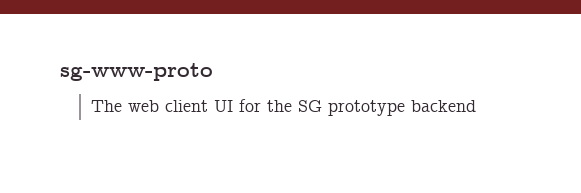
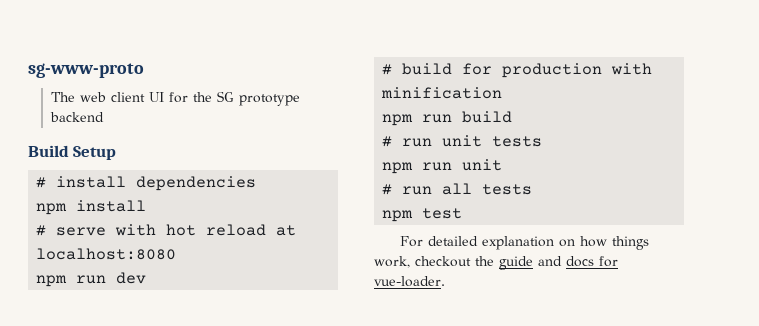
+ Build Setup
+ # install dependencies
+ npm install
+ # serve with hot reload at localhost:8080
+ npm run dev
+ # build for production with minification
+ npm run build
+ # run unit tests
+ npm run unit
+ # run all tests
+ npm test
+ For detailed explanation on how things work, checkout the guide and docs for vue-loader.

